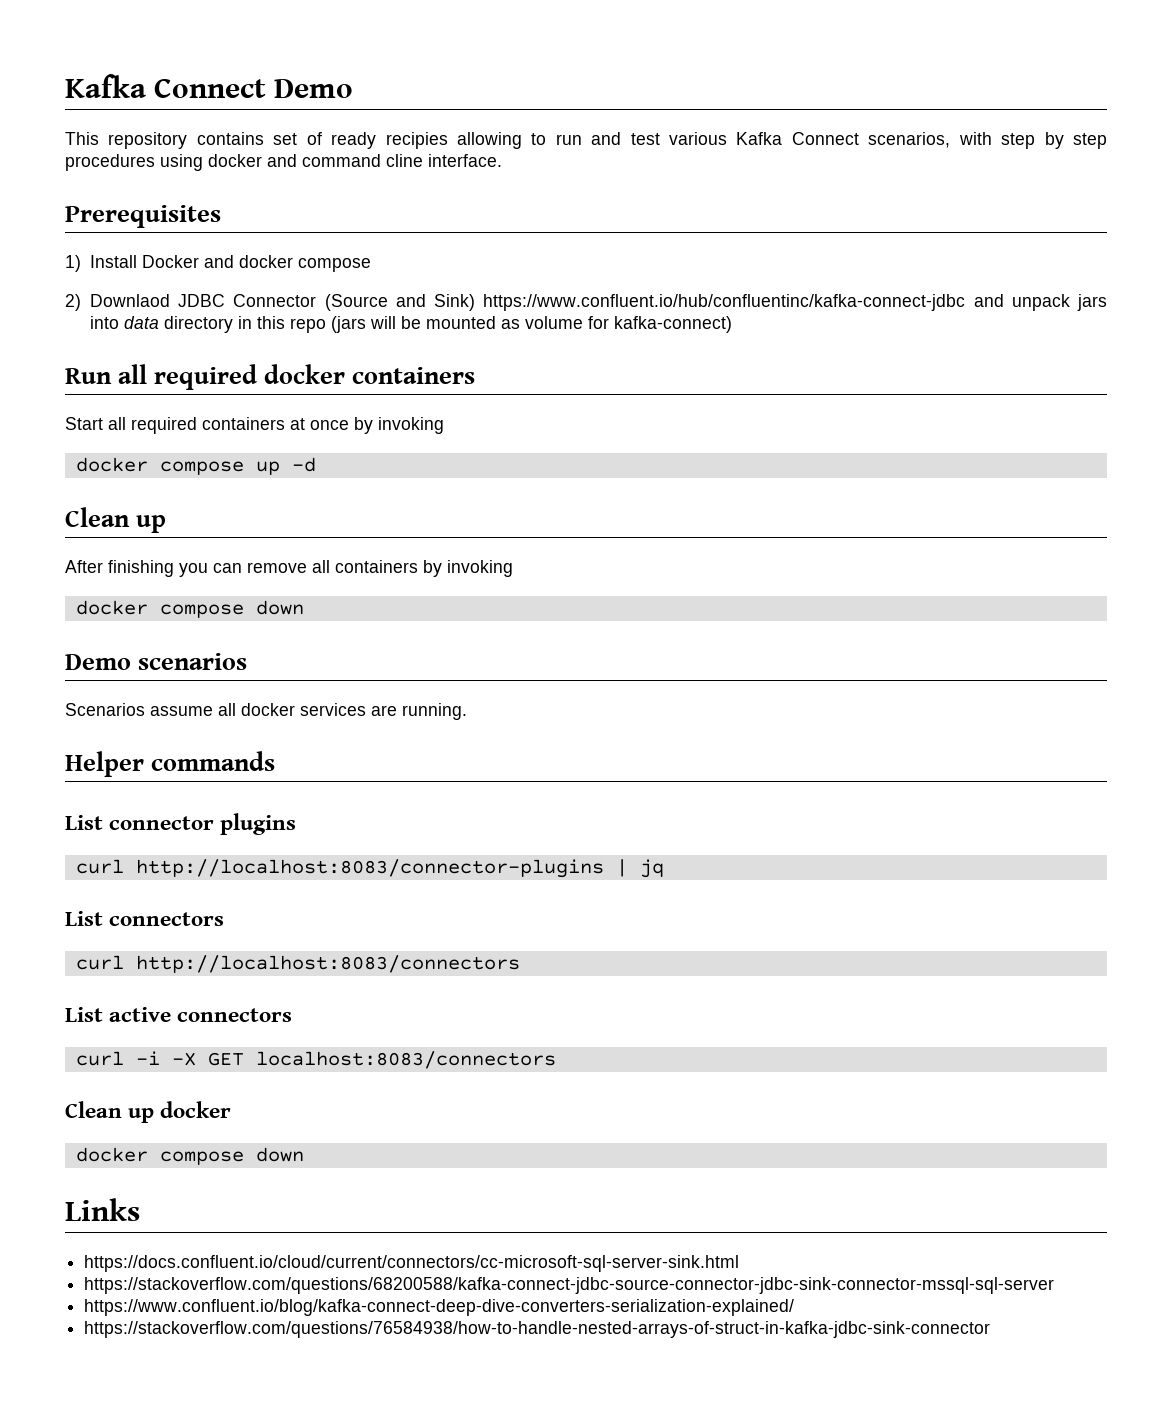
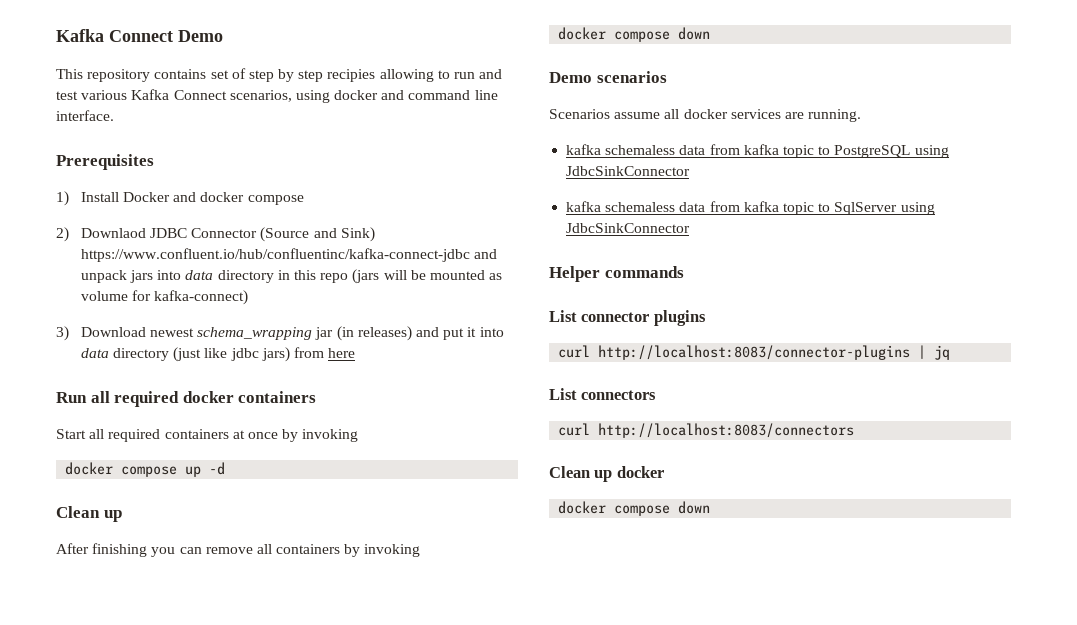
- This repository contains set of ready recipies allowing to run and test various Kafka Connect scenarios, with step by step procedures using docker and command cline interface.
+ This repository contains set of step by step recipies allowing to run and test various Kafka Connect scenarios, using docker and command line interface.
+ 3) Download newest schema_wrapping jar (in releases) and put it into data directory (just like jdbc jars) from here
+ kafka schemaless data from kafka topic to PostgreSQL using JdbcSinkConnector
+ kafka schemaless data from kafka topic to SqlServer using JdbcSinkConnector
- List active connectors
- curl -i -X GET localhost:8083/connectors
- Links
- https://docs.confluent.io/cloud/current/connectors/cc-microsoft-sql-server-sink.html
- https://stackoverflow.com/questions/68200588/kafka-connect-jdbc-source-connector-jdbc-sink-connector-mssql-sql-server
- https://www.confluent.io/blog/kafka-connect-deep-dive-converters-serialization-explained/
- https://stackoverflow.com/questions/76584938/how-to-handle-nested-arrays-of-struct-in-kafka-jdbc-sink-connector

